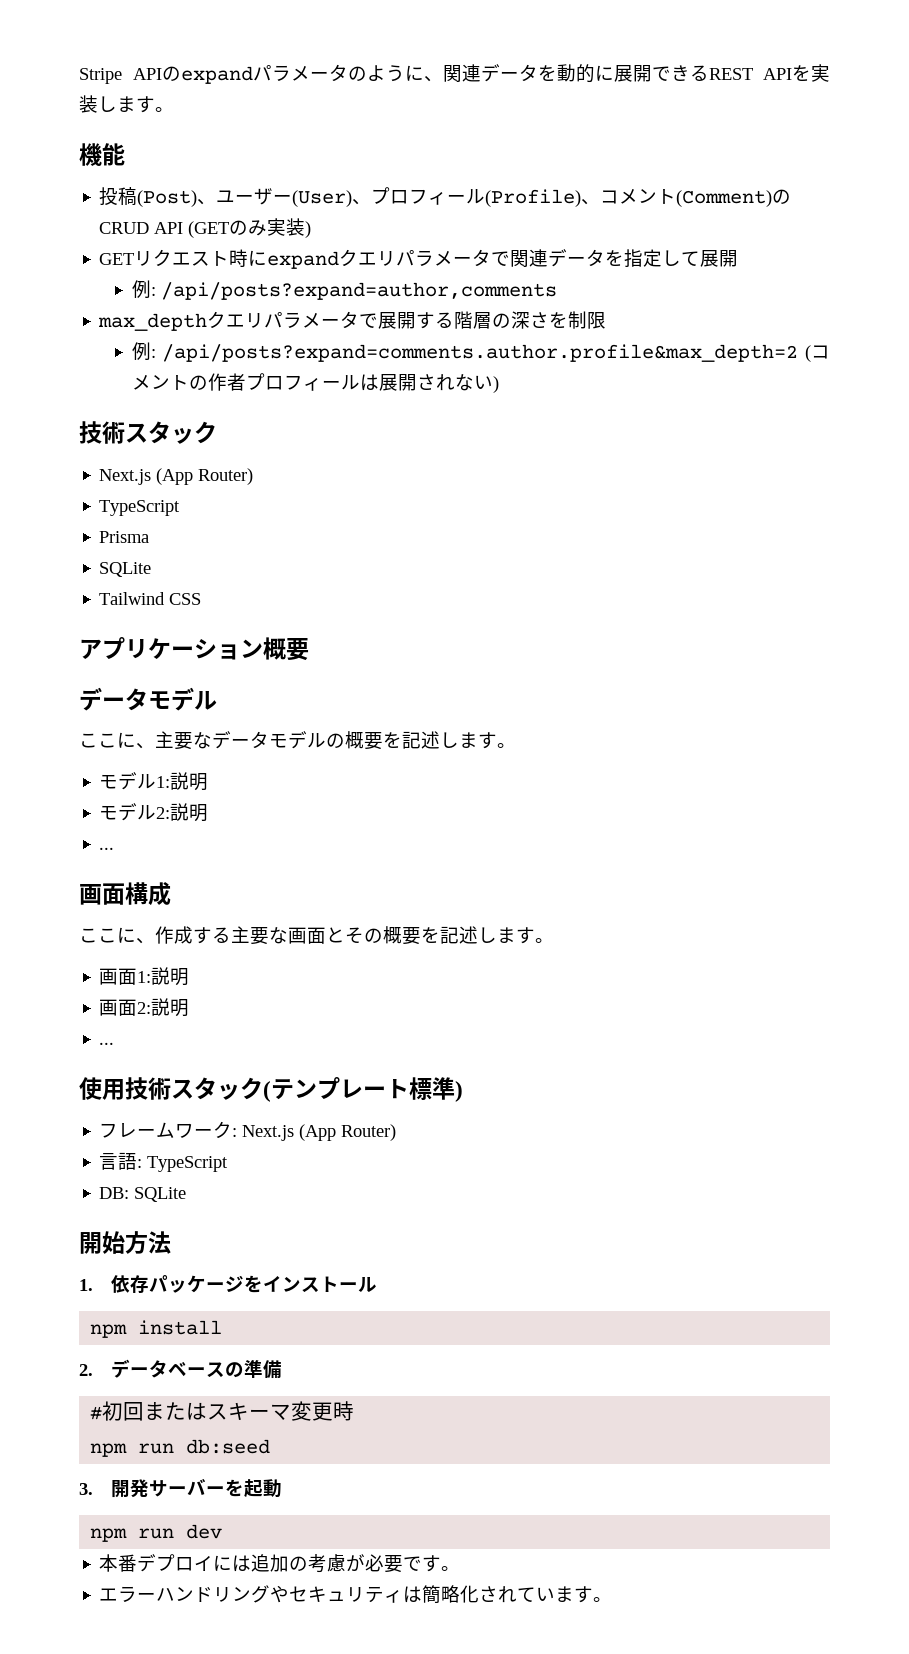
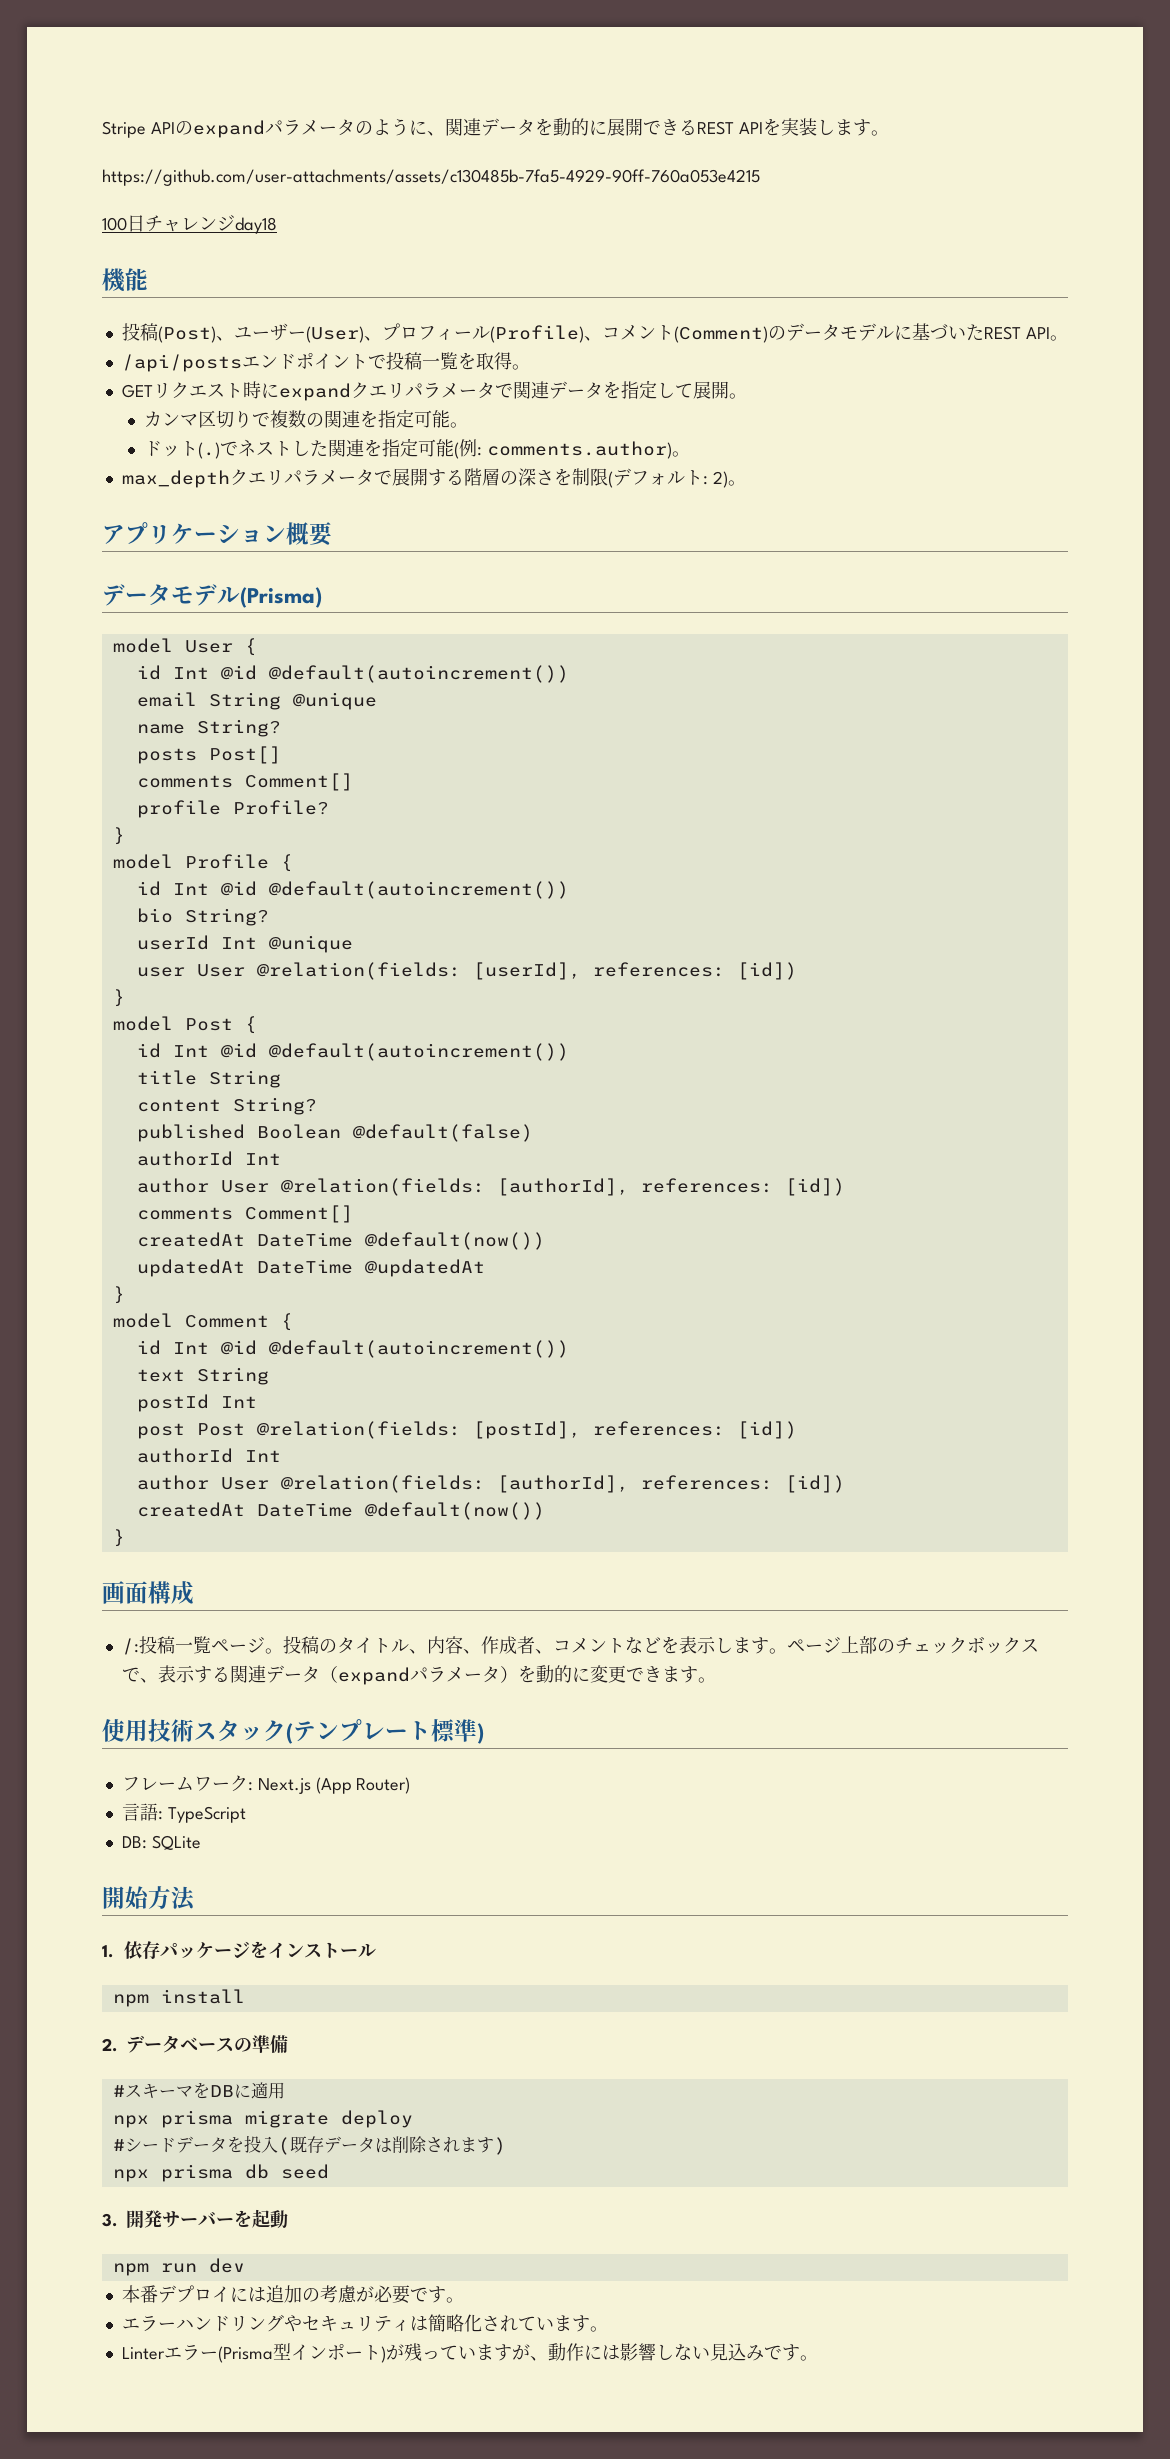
+ https://github.com/user-attachments/assets/c130485b-7fa5-4929-90ff-760a053e4215
+ 100日チャレンジday18
- 投稿(Post)、ユーザー(User)、プロフィール(Profile)、コメント(Comment)のCRUD API (GETのみ実装)
+ 投稿(Post)、ユーザー(User)、プロフィール(Profile)、コメント(Comment)のデータモデルに基づいたREST API。
+ /api/postsエンドポイントで投稿一覧を取得。
- GETリクエスト時にexpandクエリパラメータで関連データを指定して展開
- 例: /api/posts?expand=author,comments
+ GETリクエスト時にexpandクエリパラメータで関連データを指定して展開。
+ カンマ区切りで複数の関連を指定可能。
+ ドット(.)でネストした関連を指定可能(例: comments.author)。
- max_depthクエリパラメータで展開する階層の深さを制限
- 例: /api/posts?expand=comments.author.profile&max_depth=2 (コメントの作者プロフィールは展開されない)
- 技術スタック
- Next.js (App Router)
- TypeScript
- Prisma
- SQLite
- Tailwind CSS
+ max_depthクエリパラメータで展開する階層の深さを制限(デフォルト: 2)。
  アプリケーション概要
- データモデル
- ここに、主要なデータモデルの概要を記述します。
- モデル1:説明
- モデル2:説明
- ...
+ データモデル(Prisma)
+ model User {
+ id Int @id @default(autoincrement())
+ email String @unique
+ name String?
+ posts Post[]
+ comments Comment[]
+ profile Profile?
+ }
+ model Profile {
+ id Int @id @default(autoincrement())
+ bio String?
+ userId Int @unique
+ user User @relation(fields: [userId], references: [id])
+ }
+ model Post {
+ id Int @id @default(autoincrement())
+ title String
+ content String?
+ published Boolean @default(false)
+ authorId Int
+ author User @relation(fields: [authorId], references: [id])
+ comments Comment[]
+ createdAt DateTime @default(now())
+ updatedAt DateTime @updatedAt
+ }
+ model Comment {
+ id Int @id @default(autoincrement())
+ text String
+ postId Int
+ post Post @relation(fields: [postId], references: [id])
+ authorId Int
+ author User @relation(fields: [authorId], references: [id])
+ createdAt DateTime @default(now())
+ }
  画面構成
- ここに、作成する主要な画面とその概要を記述します。
- 画面1:説明
- 画面2:説明
- ...
+ /:投稿一覧ページ。投稿のタイトル、内容、作成者、コメントなどを表示します。ページ上部のチェックボックスで、表示する関連データ（expandパラメータ）を動的に変更できます。
- #初回またはスキーマ変更時
- npm run db:seed
+ #スキーマをDBに適用
+ npx prisma migrate deploy
+ #シードデータを投入(既存データは削除されます)
+ npx prisma db seed
+ Linterエラー(Prisma型インポート)が残っていますが、動作には影響しない見込みです。

